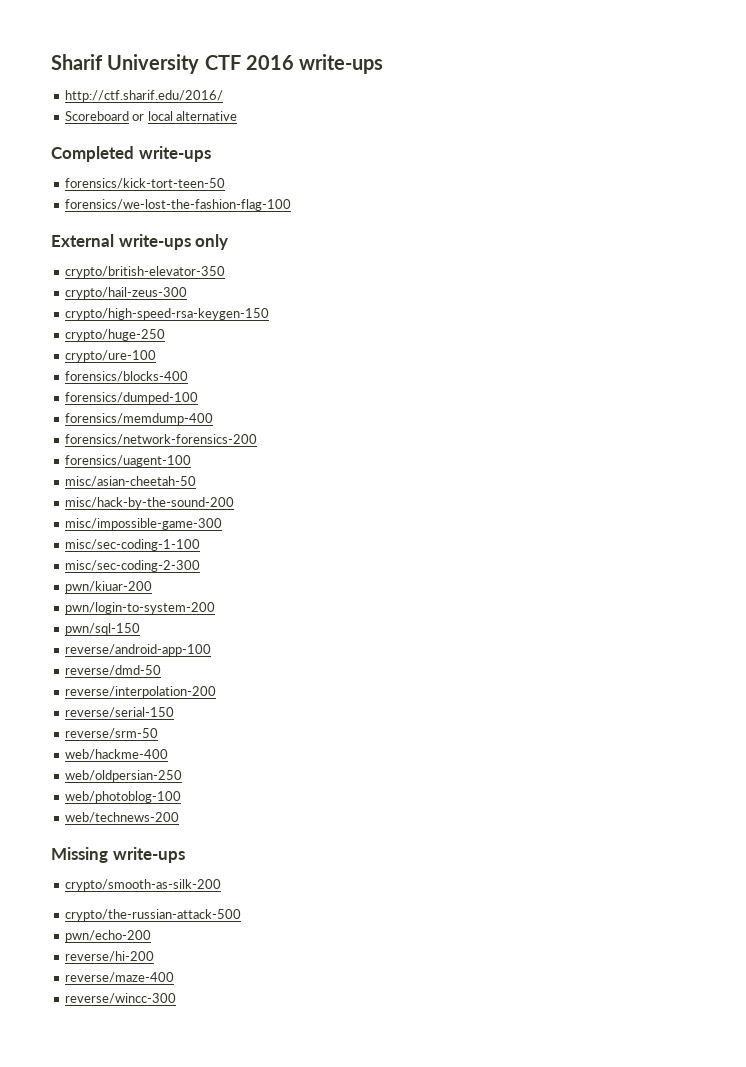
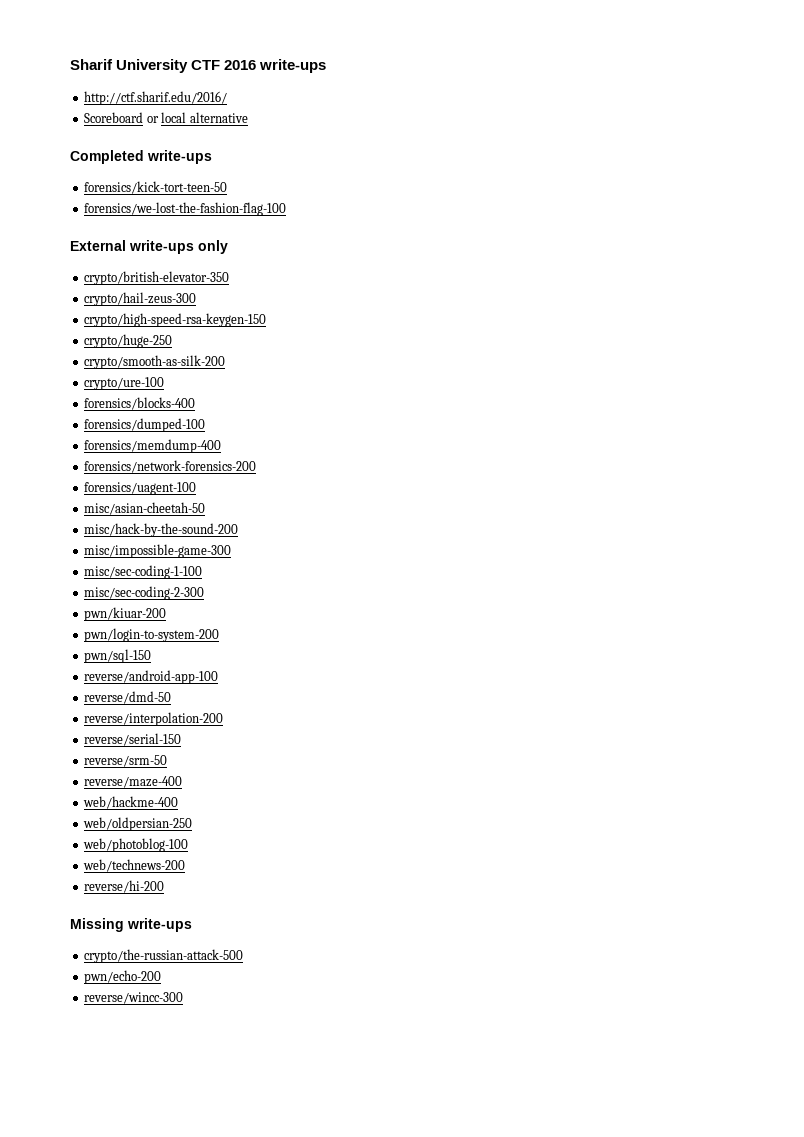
+ crypto/smooth-as-silk-200
+ reverse/maze-400
+ reverse/hi-200
- crypto/smooth-as-silk-200
- reverse/hi-200
- reverse/maze-400

